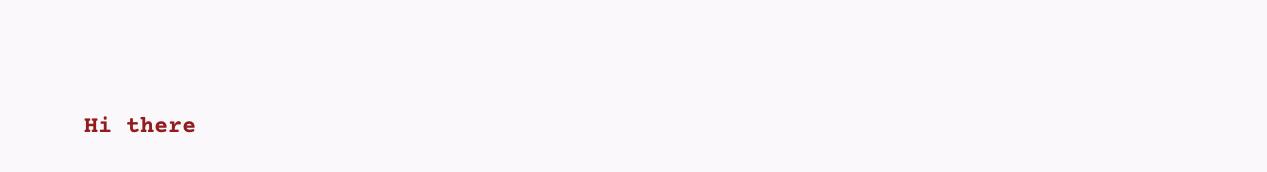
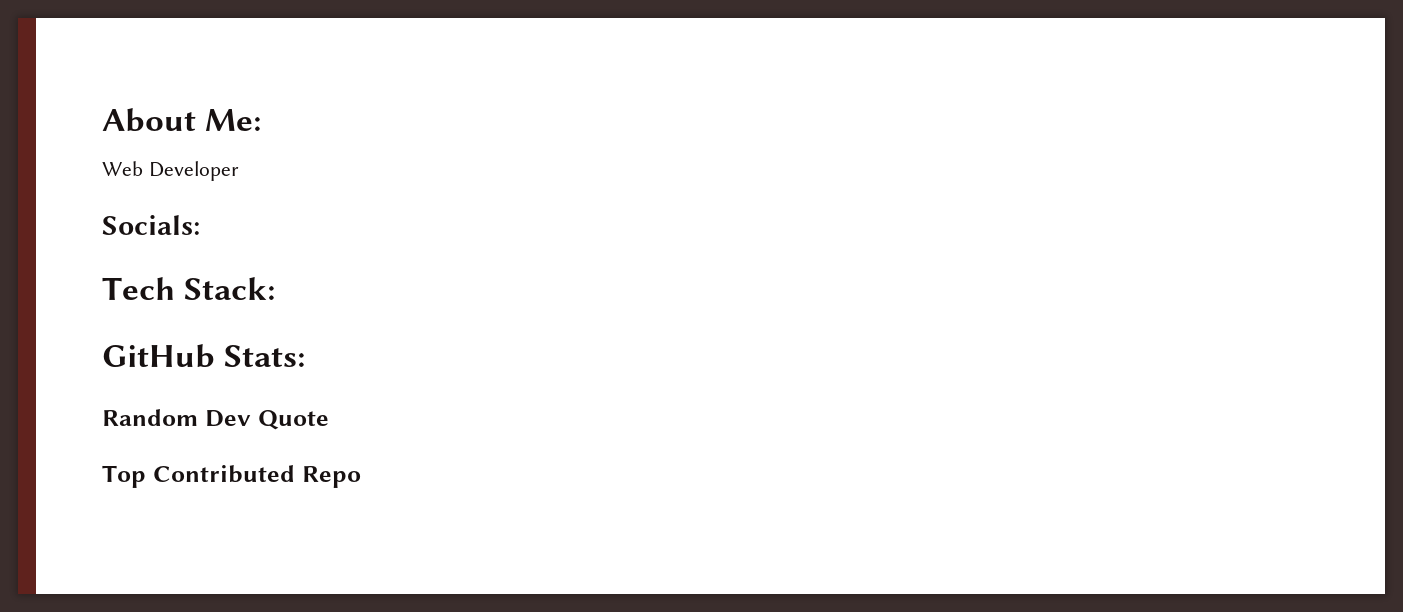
- Hi there
+ About Me:
+ Web Developer
+ Socials:
+ Tech Stack:
+ GitHub Stats:
+ Random Dev Quote
+ Top Contributed Repo

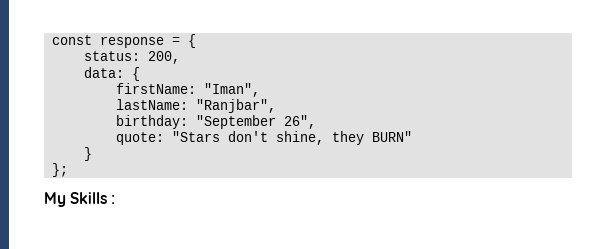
- About Me:
- Web Developer
- Socials:
- Tech Stack:
- GitHub Stats:
- Random Dev Quote
- Top Contributed Repo
+ const response = {
+ status: 200,
+ data: {
+ firstName: "Iman",
+ lastName: "Ranjbar",
+ birthday: "September 26",
+ quote: "Stars don't shine, they BURN"
+ }
+ };
+ My Skills :

